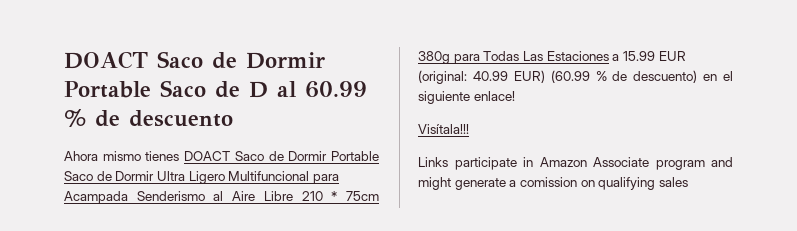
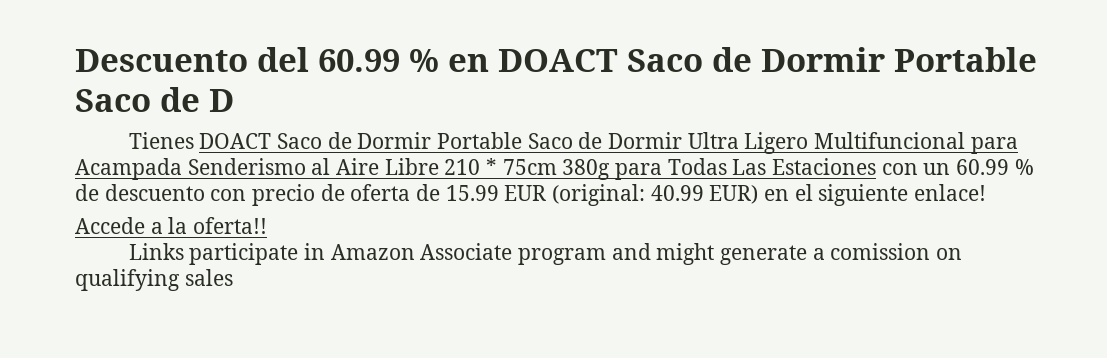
- DOACT Saco de Dormir Portable Saco de D al 60.99 % de descuento
- Ahora mismo tienes DOACT Saco de Dormir Portable Saco de Dormir Ultra Ligero Multifuncional para Acampada Senderismo al Aire Libre 210 * 75cm 380g para Todas Las Estaciones a 15.99 EUR (original: 40.99 EUR) (60.99 % de descuento) en el siguiente enlace!
+ Descuento del 60.99 % en DOACT Saco de Dormir Portable Saco de D
+ Tienes DOACT Saco de Dormir Portable Saco de Dormir Ultra Ligero Multifuncional para Acampada Senderismo al Aire Libre 210 * 75cm 380g para Todas Las Estaciones con un 60.99 % de descuento con precio de oferta de 15.99 EUR (original: 40.99 EUR) en el siguiente enlace!
- Visítala!!!
+ Accede a la oferta!!

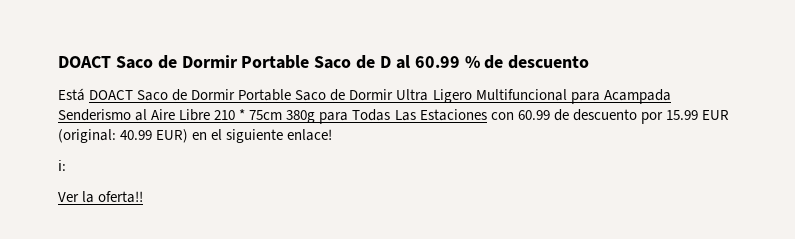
- Descuento del 60.99 % en DOACT Saco de Dormir Portable Saco de D
- Tienes DOACT Saco de Dormir Portable Saco de Dormir Ultra Ligero Multifuncional para Acampada Senderismo al Aire Libre 210 * 75cm 380g para Todas Las Estaciones con un 60.99 % de descuento con precio de oferta de 15.99 EUR (original: 40.99 EUR) en el siguiente enlace!
+ DOACT Saco de Dormir Portable Saco de D al 60.99 % de descuento
+ Está DOACT Saco de Dormir Portable Saco de Dormir Ultra Ligero Multifuncional para Acampada Senderismo al Aire Libre 210 * 75cm 380g para Todas Las Estaciones con 60.99 de descuento por 15.99 EUR (original: 40.99 EUR) en el siguiente enlace!
- Accede a la oferta!!
+ ℹ:
+ Ver la oferta!!
- Links participate in Amazon Associate program and might generate a comission on qualifying sales

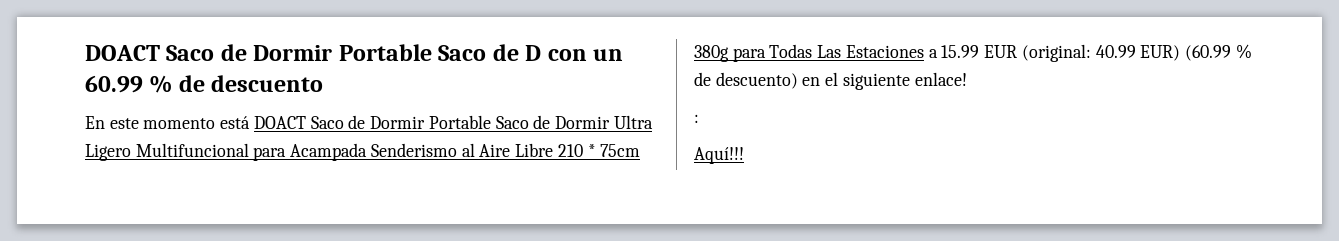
- DOACT Saco de Dormir Portable Saco de D al 60.99 % de descuento
+ DOACT Saco de Dormir Portable Saco de D con un 60.99 % de descuento
- Está DOACT Saco de Dormir Portable Saco de Dormir Ultra Ligero Multifuncional para Acampada Senderismo al Aire Libre 210 * 75cm 380g para Todas Las Estaciones con 60.99 de descuento por 15.99 EUR (original: 40.99 EUR) en el siguiente enlace!
+ En este momento está DOACT Saco de Dormir Portable Saco de Dormir Ultra Ligero Multifuncional para Acampada Senderismo al Aire Libre 210 * 75cm 380g para Todas Las Estaciones a 15.99 EUR (original: 40.99 EUR) (60.99 % de descuento) en el siguiente enlace!
- ℹ:
- Ver la oferta!!
+ :
+ Aquí!!!

